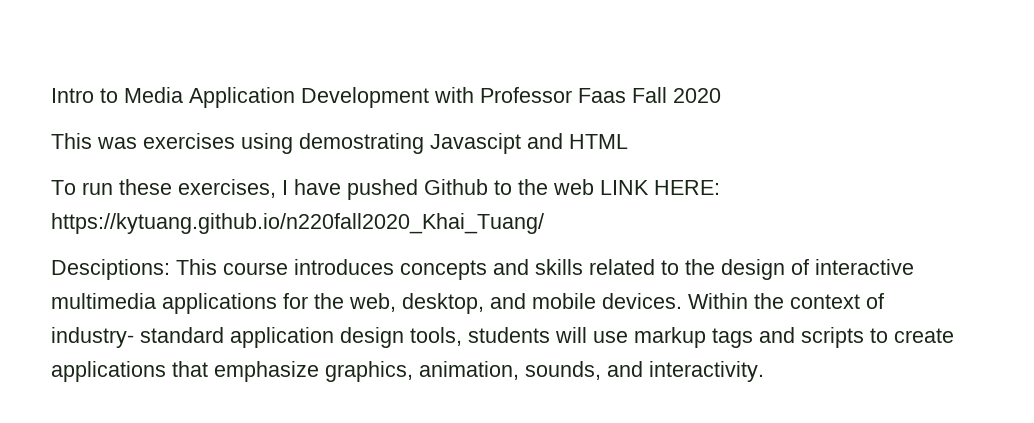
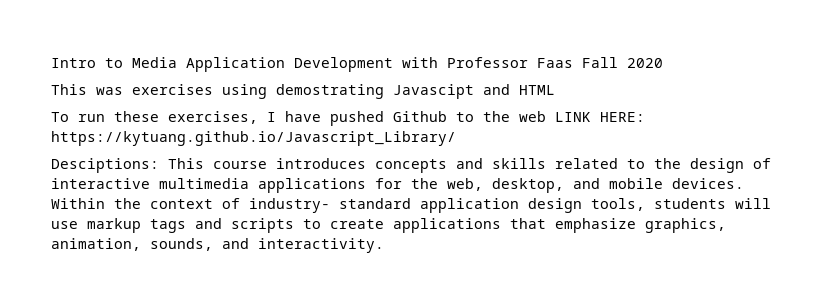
- To run these exercises, I have pushed Github to the web LINK HERE: https://kytuang.github.io/n220fall2020_Khai_Tuang/
+ To run these exercises, I have pushed Github to the web LINK HERE: https://kytuang.github.io/Javascript_Library/

